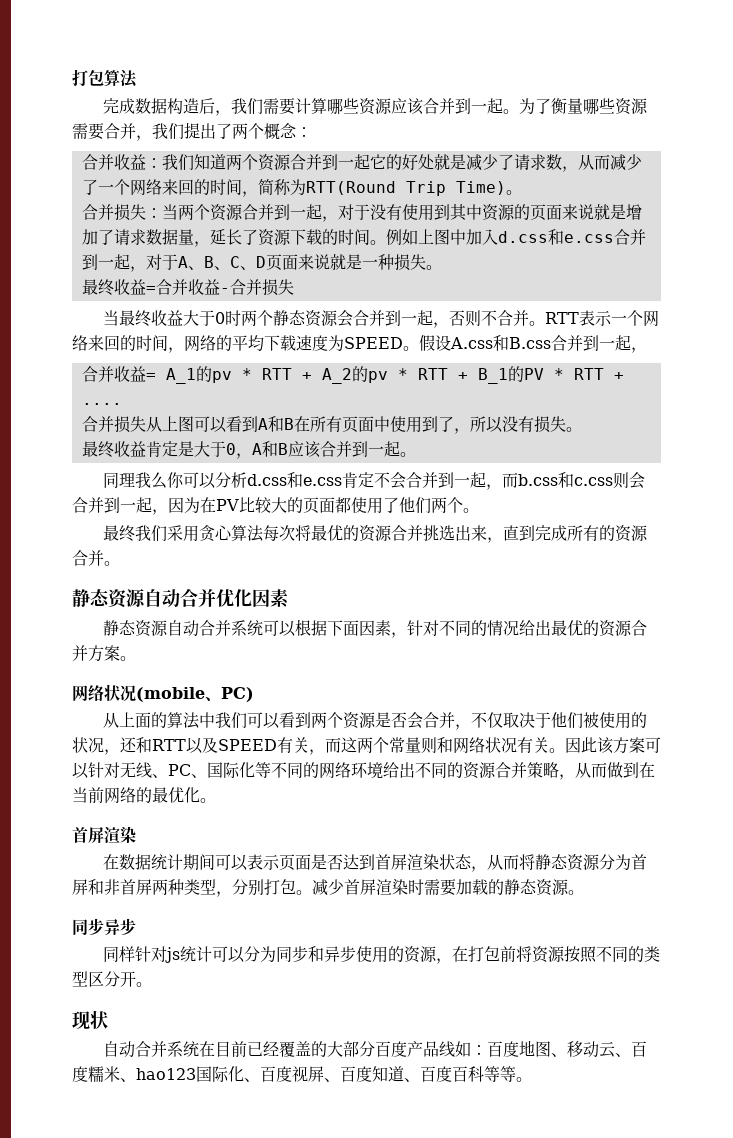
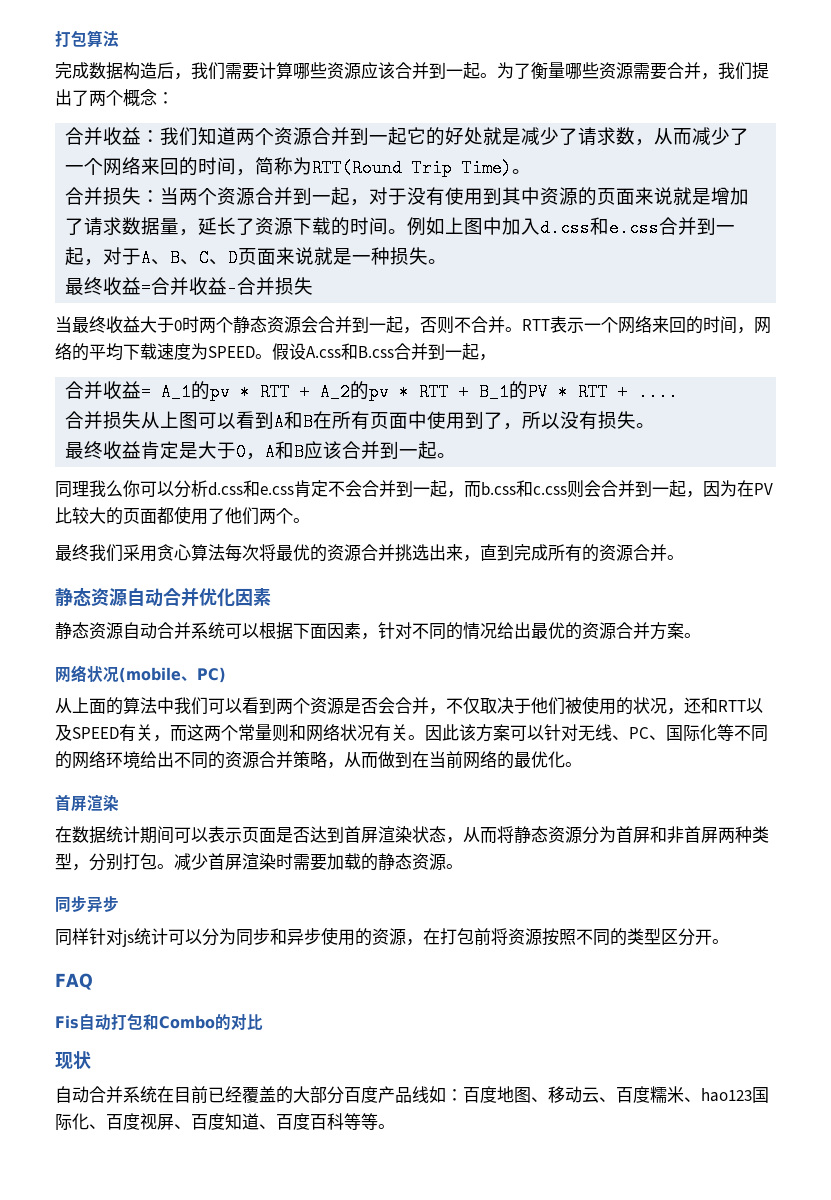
+ FAQ
+ Fis自动打包和Combo的对比

